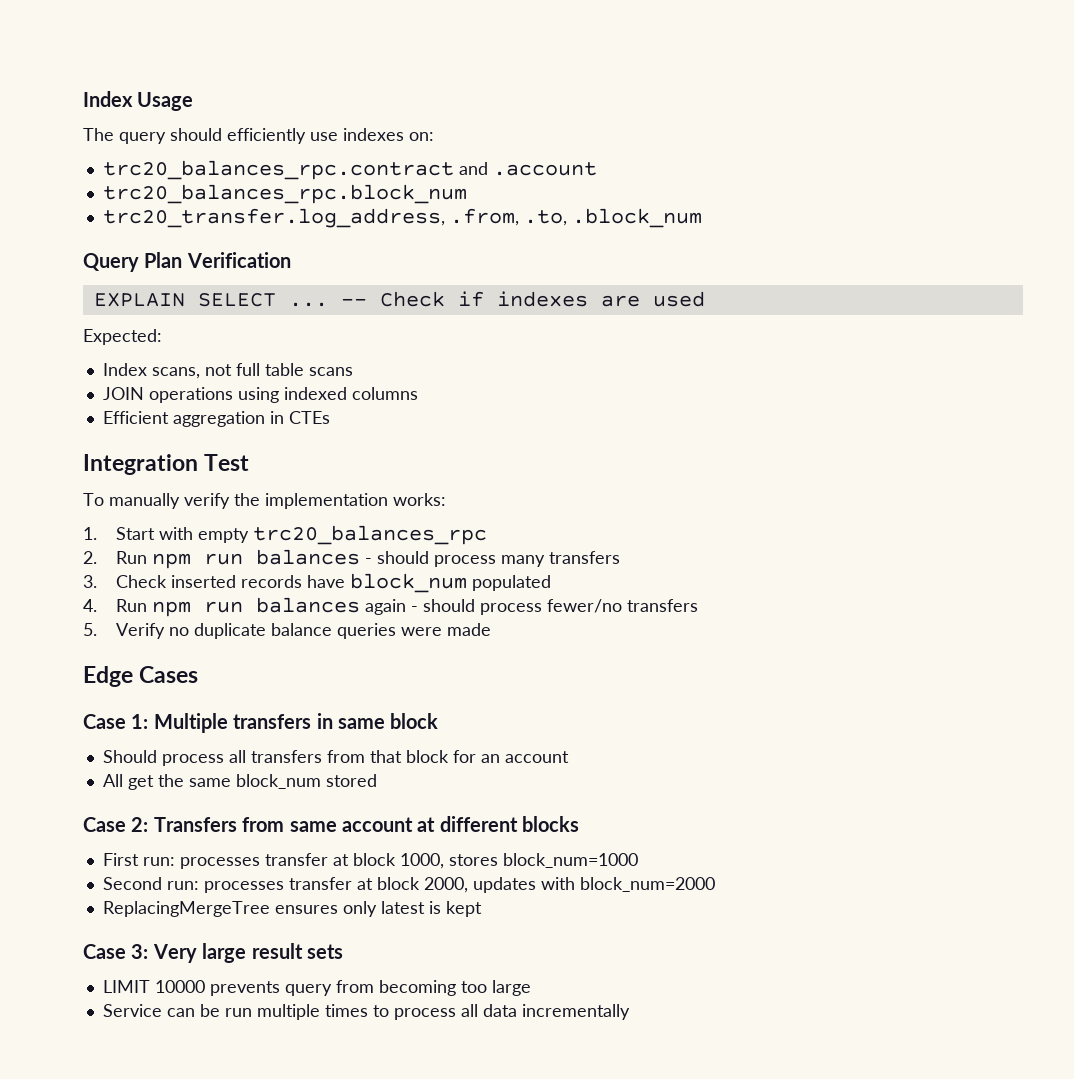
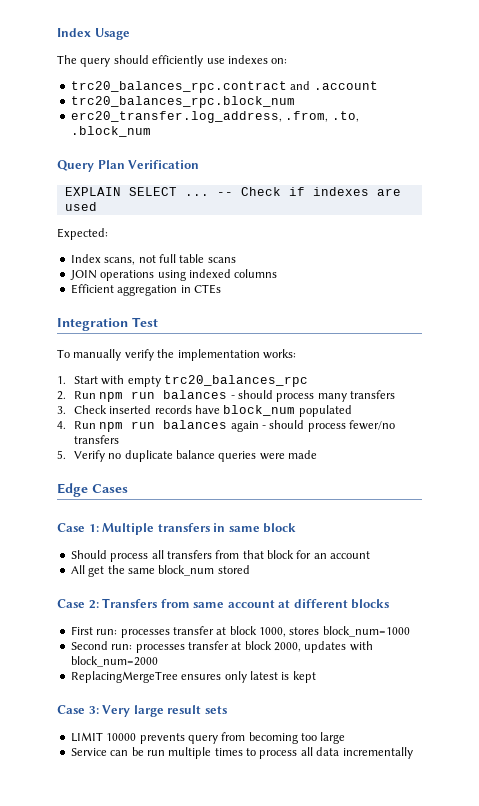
- trc20_transfer.log_address, .from, .to, .block_num
+ erc20_transfer.log_address, .from, .to, .block_num

